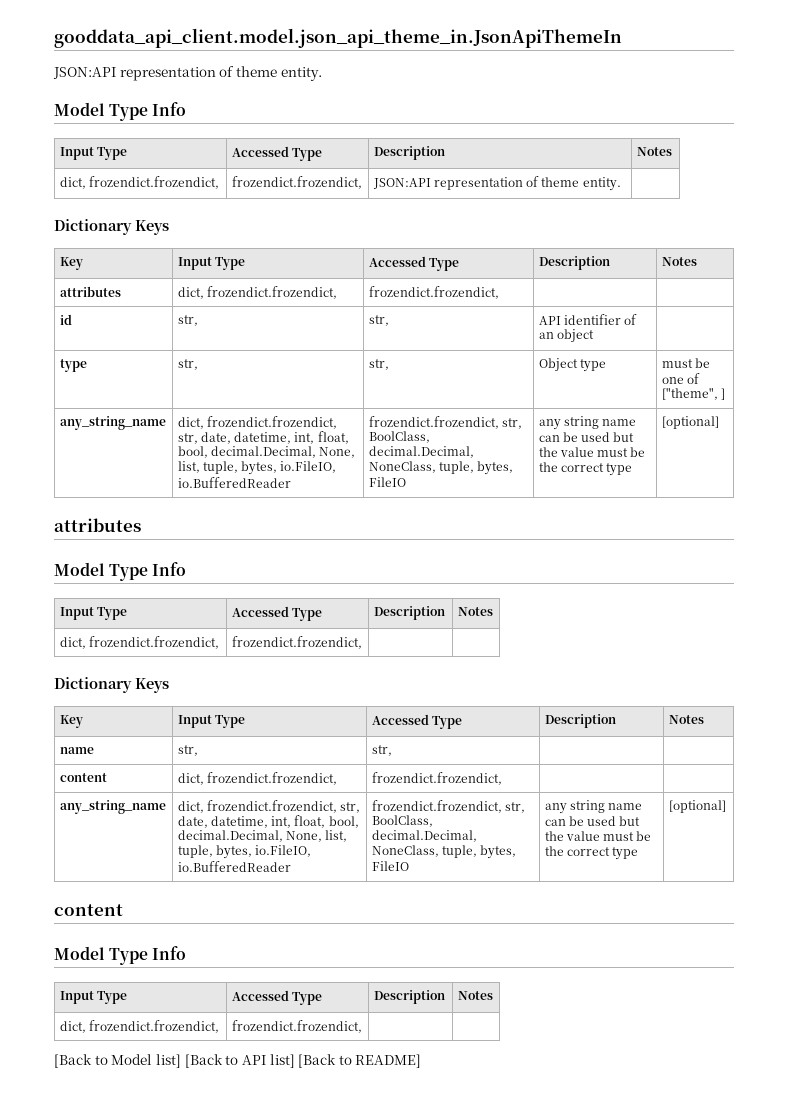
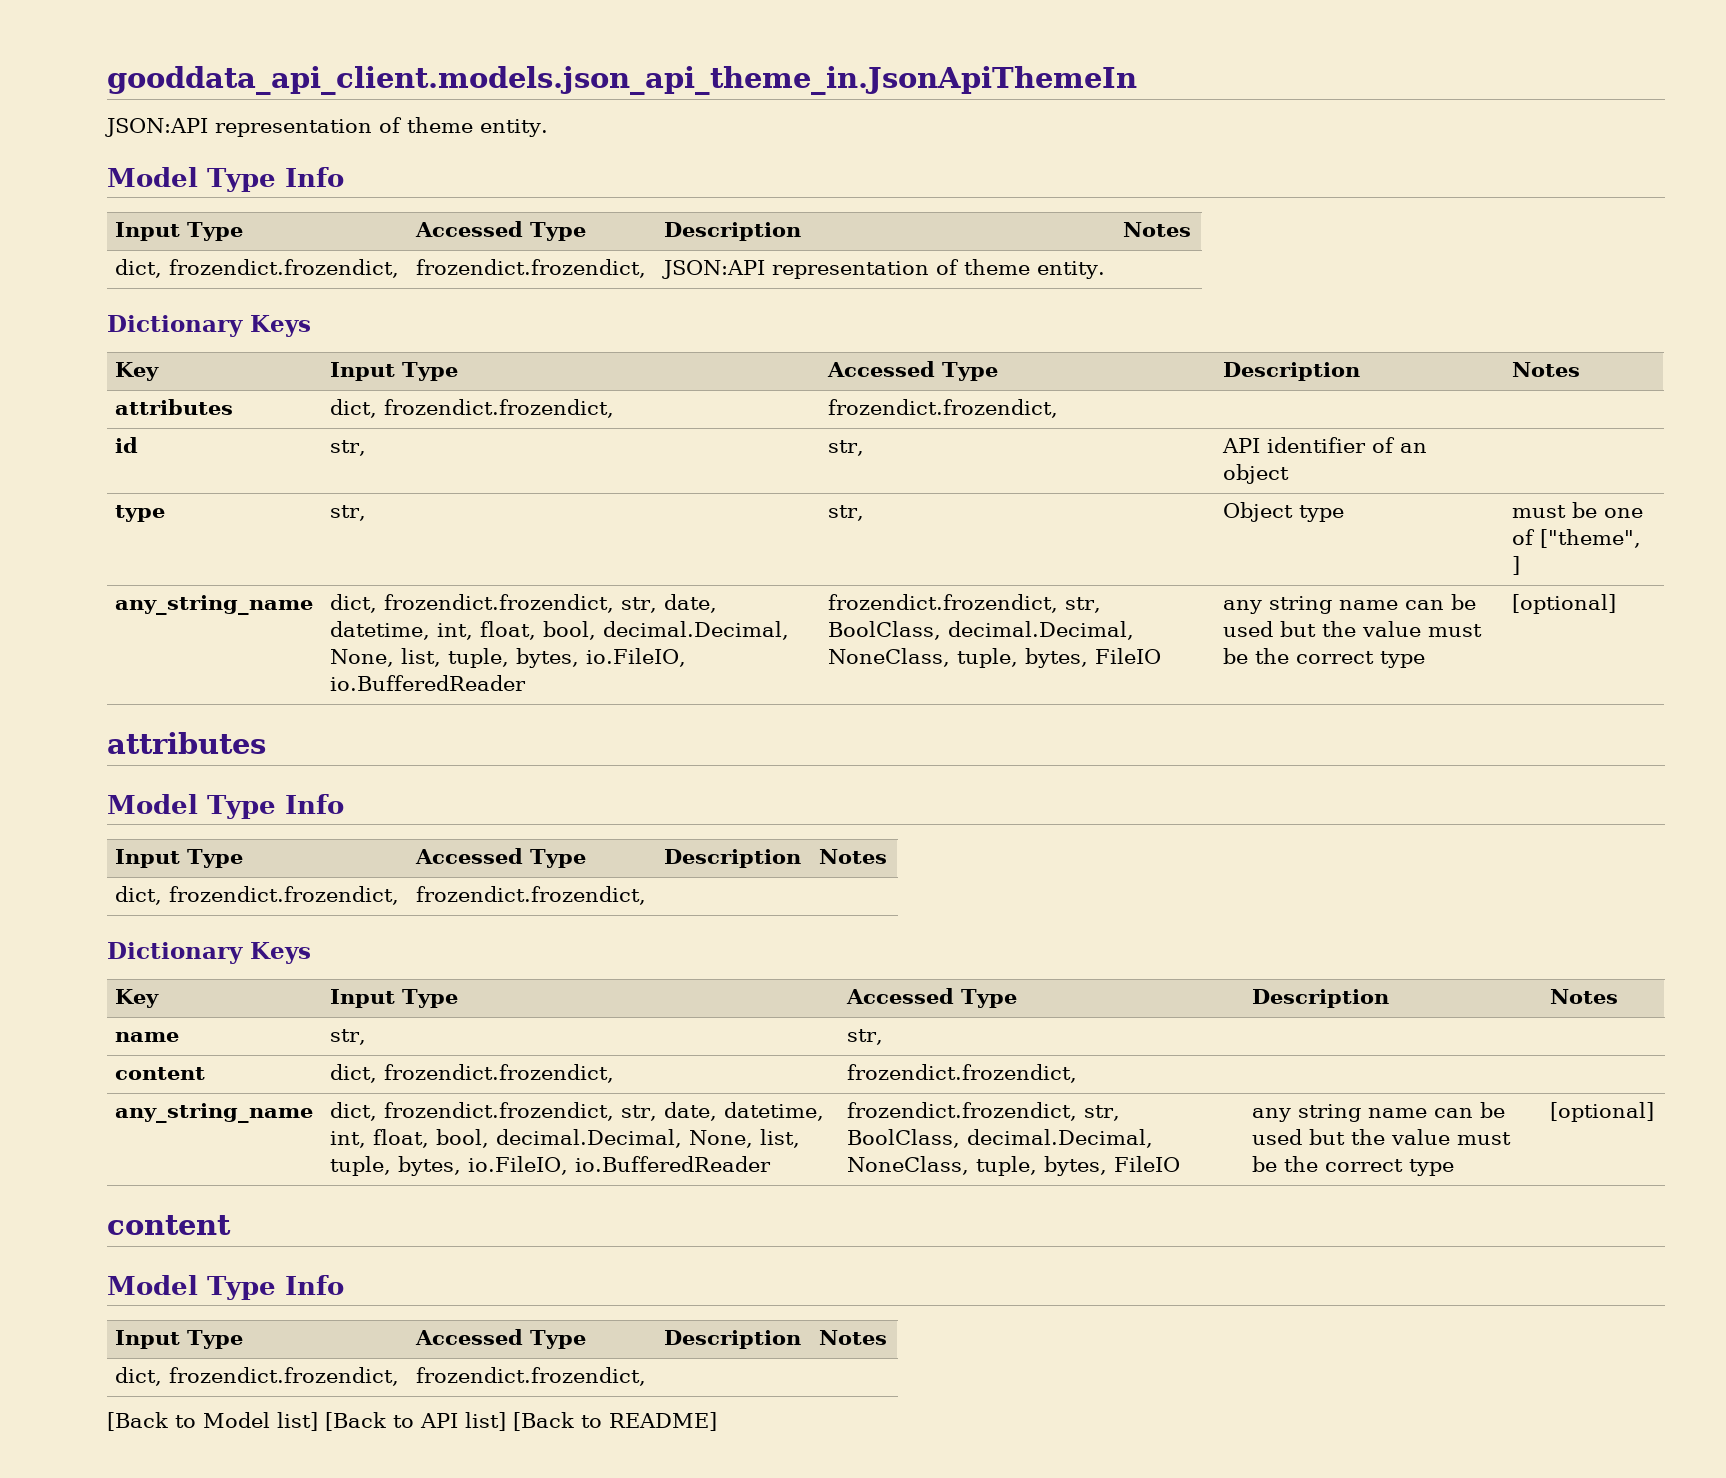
- gooddata_api_client.model.json_api_theme_in.JsonApiThemeIn
+ gooddata_api_client.models.json_api_theme_in.JsonApiThemeIn

